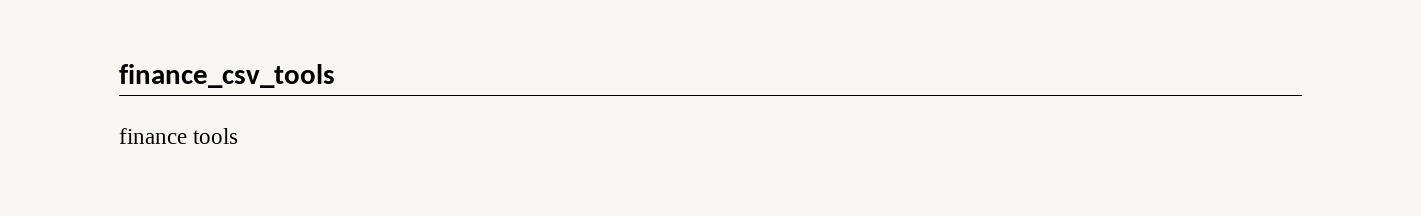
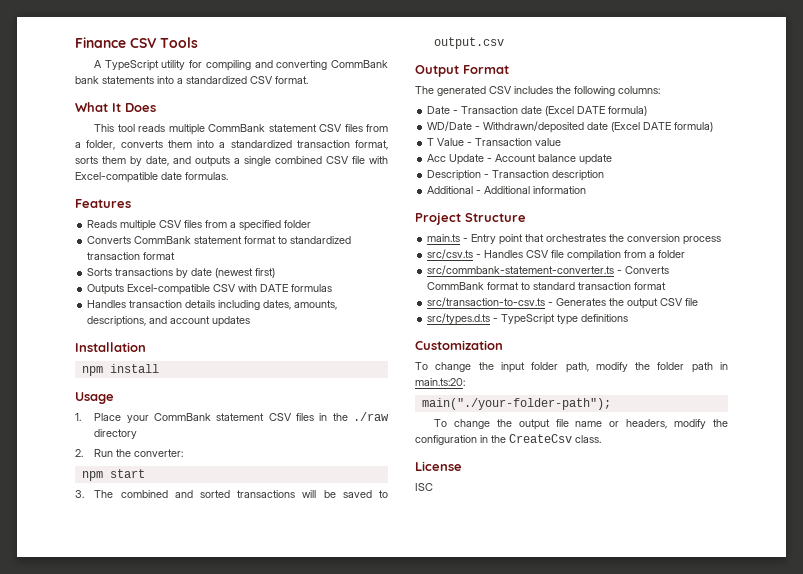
- finance_csv_tools
- finance tools
+ Finance CSV Tools
+ A TypeScript utility for compiling and converting CommBank bank statements into a standardized CSV format.
+ What It Does
+ This tool reads multiple CommBank statement CSV files from a folder, converts them into a standardized transaction format, sorts them by date, and outputs a single combined CSV file with Excel-compatible date formulas.
+ Features
+ Reads multiple CSV files from a specified folder
+ Converts CommBank statement format to standardized transaction format
+ Sorts transactions by date (newest first)
+ Outputs Excel-compatible CSV with DATE formulas
+ Handles transaction details including dates, amounts, descriptions, and account updates
+ Installation
+ npm install
+ Usage
+ 1. Place your CommBank statement CSV files in the ./raw directory
+ 2. Run the converter:
+ npm start
+ 3. The combined and sorted transactions will be saved to output.csv
+ Output Format
+ The generated CSV includes the following columns:
+ Date - Transaction date (Excel DATE formula)
+ WD/Date - Withdrawn/deposited date (Excel DATE formula)
+ T Value - Transaction value
+ Acc Update - Account balance update
+ Description - Transaction description
+ Additional - Additional information
+ Project Structure
+ main.ts - Entry point that orchestrates the conversion process
+ src/csv.ts - Handles CSV file compilation from a folder
+ src/commbank-statement-converter.ts - Converts CommBank format to standard transaction format
+ src/transaction-to-csv.ts - Generates the output CSV file
+ src/types.d.ts - TypeScript type definitions
+ Customization
+ To change the input folder path, modify the folder path in main.ts:20:
+ main("./your-folder-path");
+ To change the output file name or headers, modify the configuration in the CreateCsv class.
+ License
+ ISC

